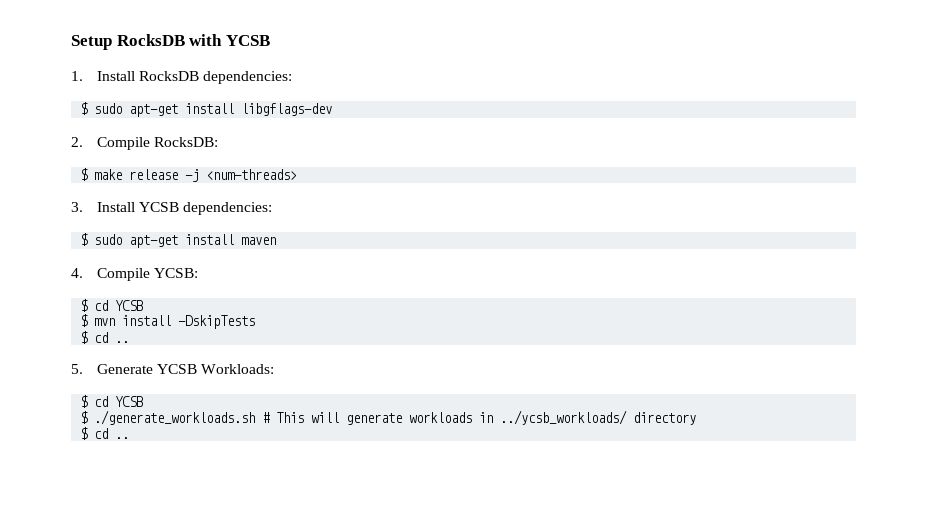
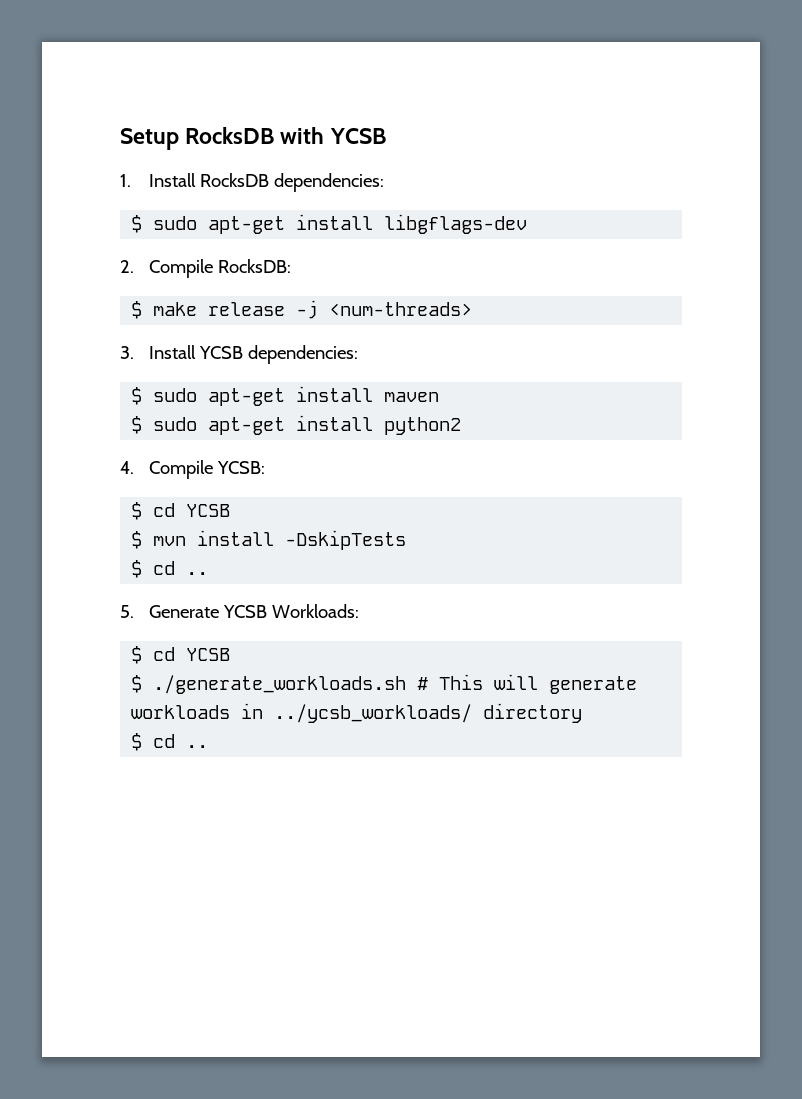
+ $ sudo apt-get install python2

